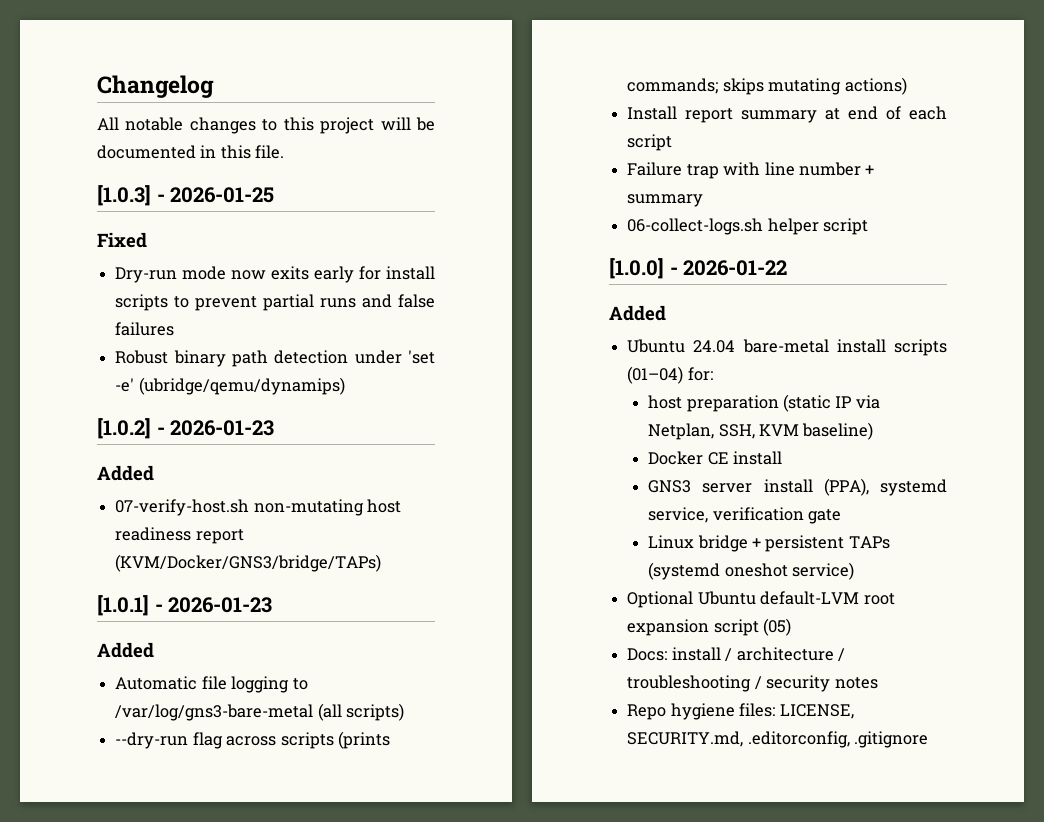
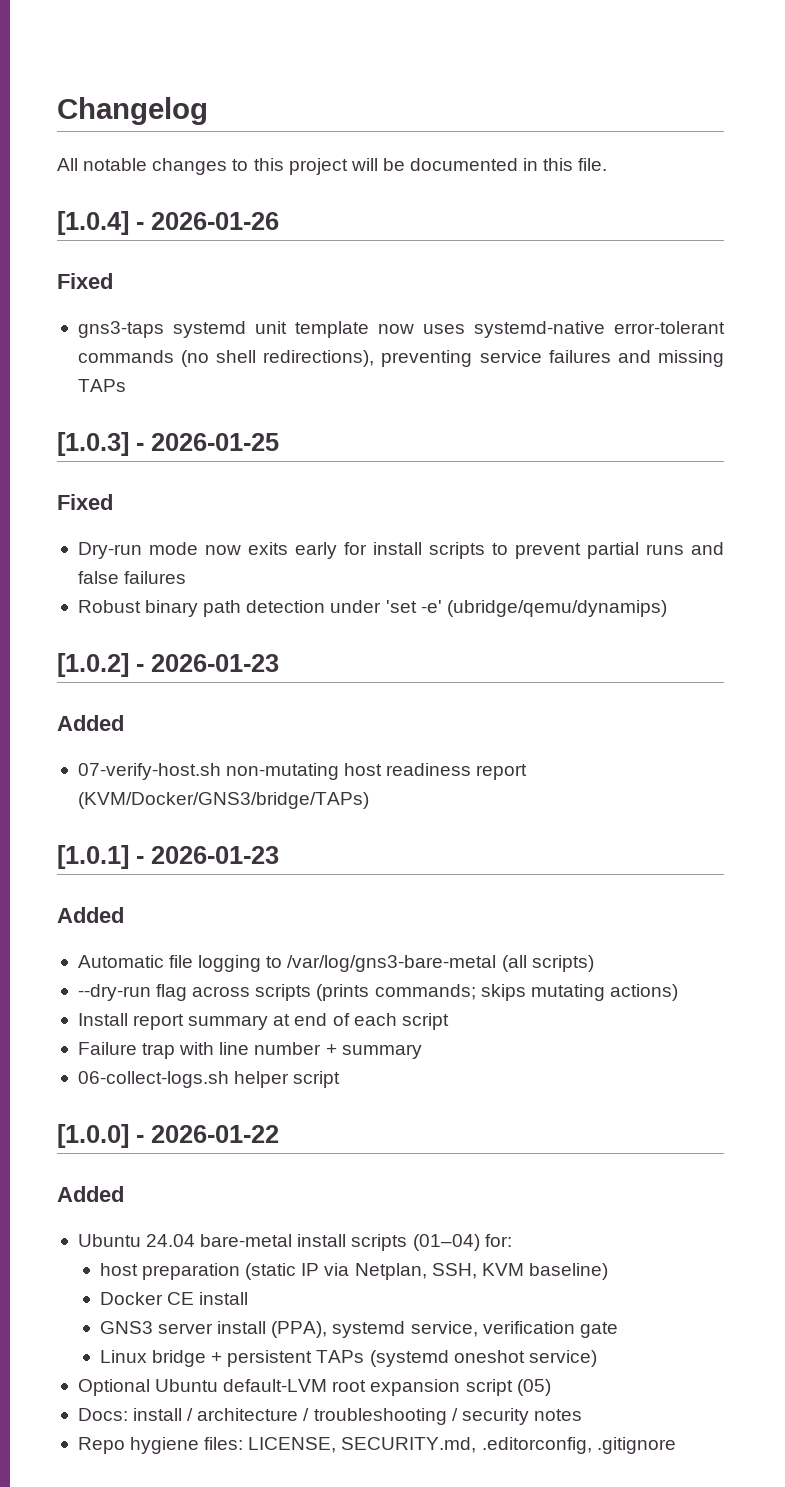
+ [1.0.4] - 2026-01-26
+ Fixed
+ gns3-taps systemd unit template now uses systemd-native error-tolerant commands (no shell redirections), preventing service failures and missing TAPs

